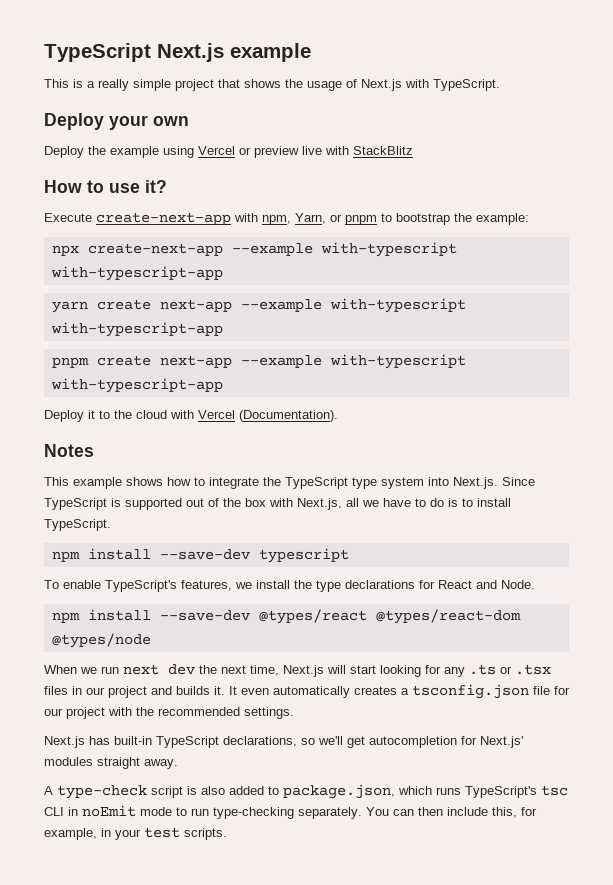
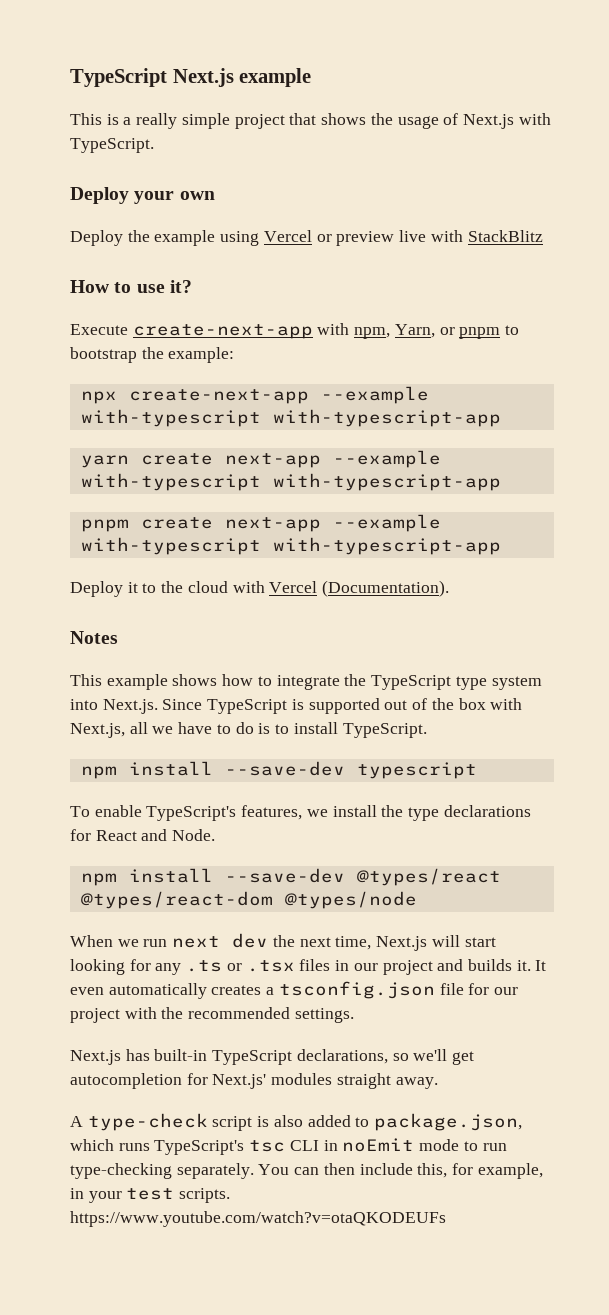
- You can then include this, for example, in your test scripts.
+ You can then include this, for example, in your test scripts. https://www.youtube.com/watch?v=otaQKODEUFs

